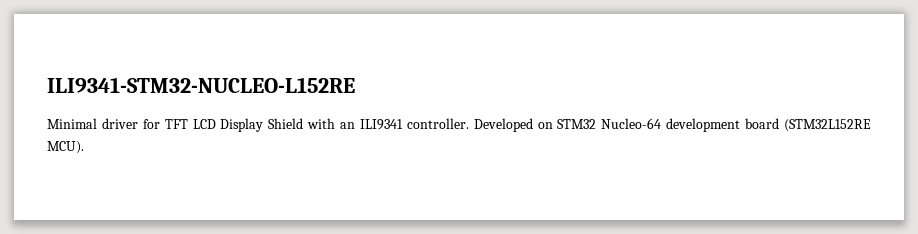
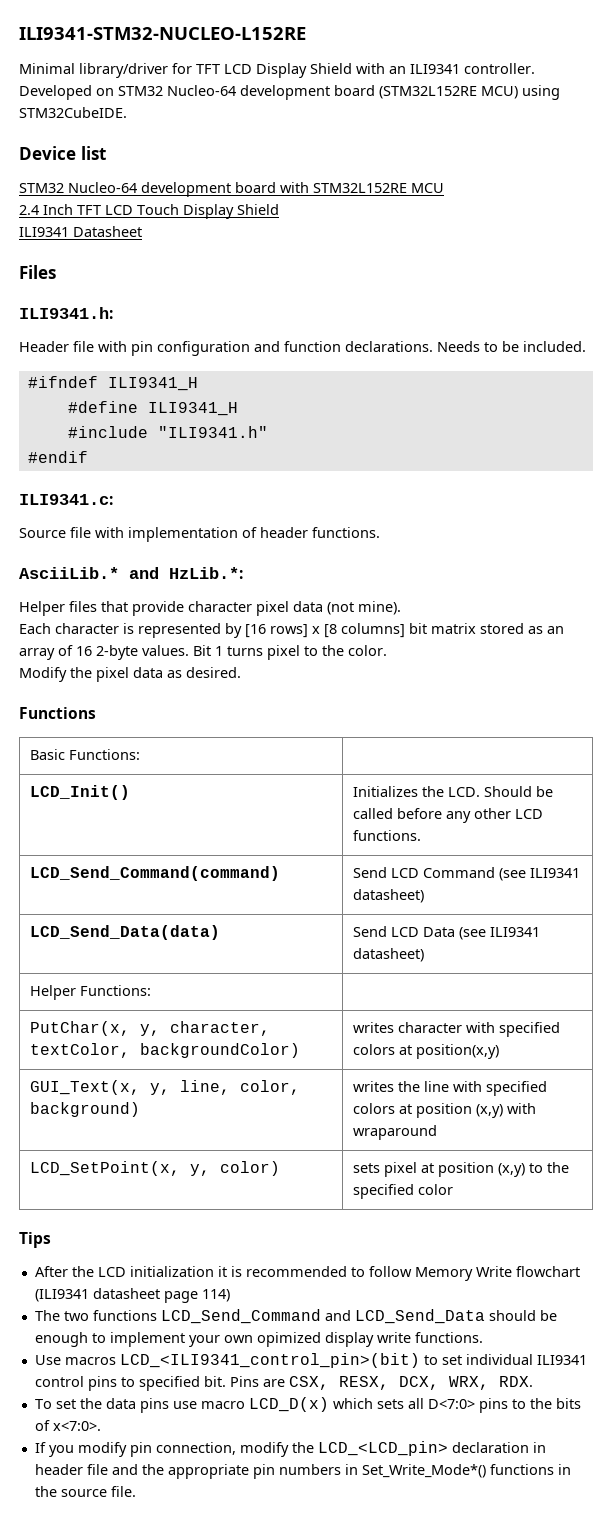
- Minimal driver for TFT LCD Display Shield with an ILI9341 controller.
+ Minimal library/driver for TFT LCD Display Shield with an ILI9341 controller.
- Developed on STM32 Nucleo-64 development board (STM32L152RE MCU).
+ Developed on STM32 Nucleo-64 development board (STM32L152RE MCU) using STM32CubeIDE.
+ Device list
+ STM32 Nucleo-64 development board with STM32L152RE MCU
+ 2.4 Inch TFT LCD Touch Display Shield
+ ILI9341 Datasheet
+ Files
+ ILI9341.h:
+ Header file with pin configuration and function declarations. Needs to be included.
+ #ifndef ILI9341_H
+ #define ILI9341_H
+ #include "ILI9341.h"
+ #endif
+ ILI9341.c:
+ Source file with implementation of header functions.
+ AsciiLib.* and HzLib.*:
+ Helper files that provide character pixel data (not mine).
+ Each character is represented by [16 rows] x [8 columns] bit matrix stored as an array of 16 2-byte values. Bit 1 turns pixel to the color.
+ Modify the pixel data as desired.
+ Functions
+ Basic Functions: |
+ LCD_Init() | Initializes the LCD. Should be called before any other LCD functions.
+ LCD_Send_Command(command) | Send LCD Command (see ILI9341 datasheet)
+ LCD_Send_Data(data) | Send LCD Data (see ILI9341 datasheet)
+ Helper Functions: |
+ PutChar(x, y, character, textColor, backgroundColor) | writes character with specified colors at position(x,y)
+ GUI_Text(x, y, line, color, background) | writes the line with specified colors at position (x,y) with wraparound
+ LCD_SetPoint(x, y, color) | sets pixel at position (x,y) to the specified color
+ Tips
+ After the LCD initialization it is recommended to follow Memory Write flowchart (ILI9341 datasheet page 114)
+ The two functions LCD_Send_Command and LCD_Send_Data should be enough to implement your own opimized display write functions.
+ Use macros LCD_<ILI9341_control_pin>(bit) to set individual ILI9341 control pins to specified bit. Pins are CSX, RESX, DCX, WRX, RDX.
+ To set the data pins use macro LCD_D(x) which sets all D<7:0> pins to the bits of x<7:0>.
+ If you modify pin connection, modify the LCD_<LCD_pin> declaration in header file and the appropriate pin numbers in Set_Write_Mode*() functions in the source file.

